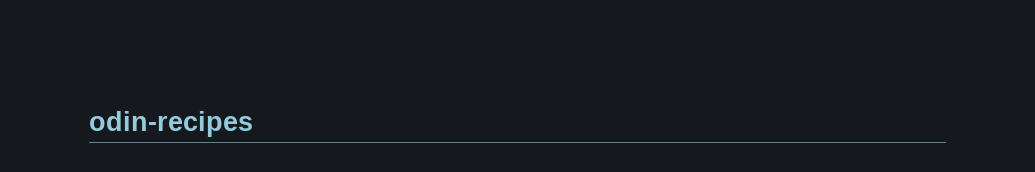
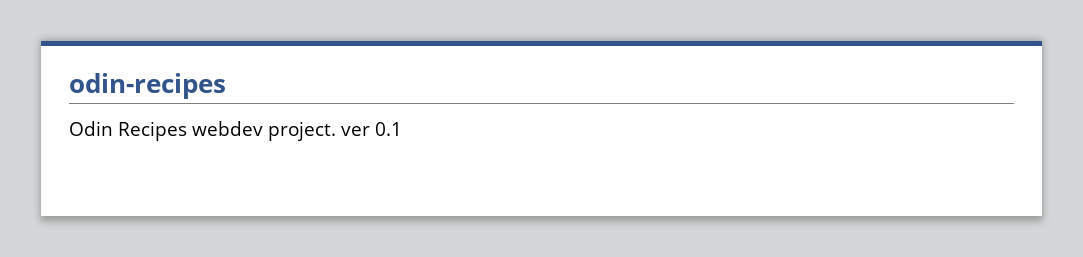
+ Odin Recipes webdev project. ver 0.1

